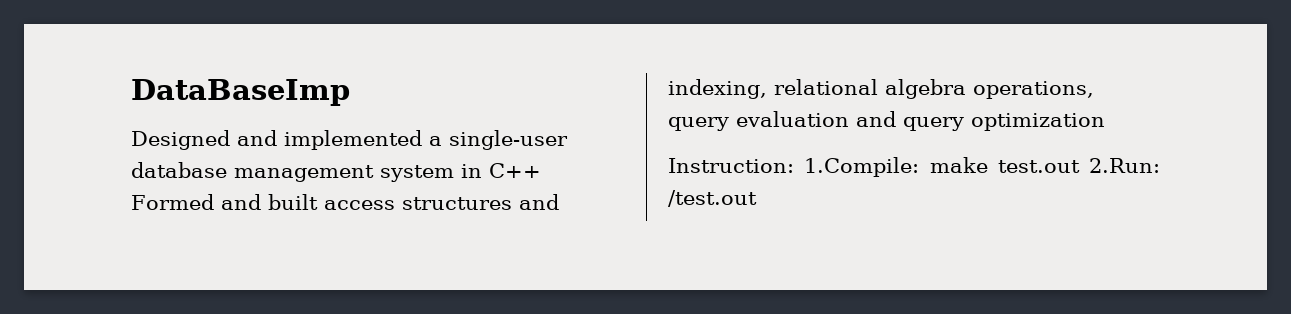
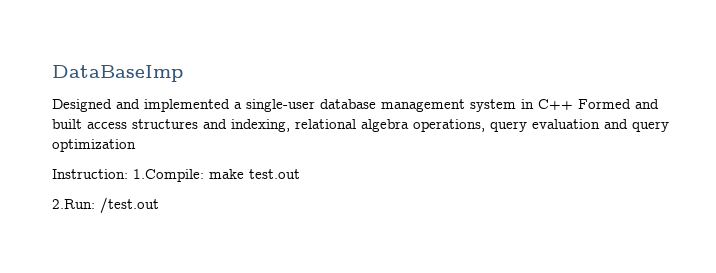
- Instruction: 1.Compile: make test.out 2.Run: /test.out
+ Instruction: 1.Compile: make test.out
+ 2.Run: /test.out

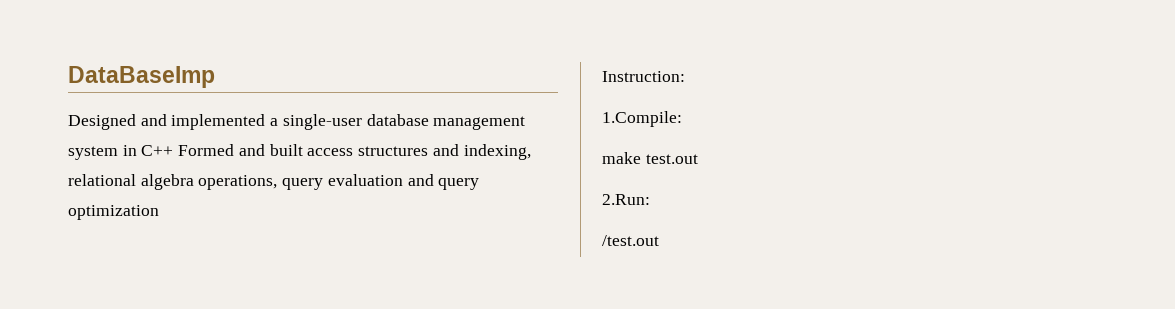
- Instruction: 1.Compile: make test.out
+ Instruction:
+ 1.Compile:
+ make test.out
- 2.Run: /test.out
+ 2.Run:
+ /test.out

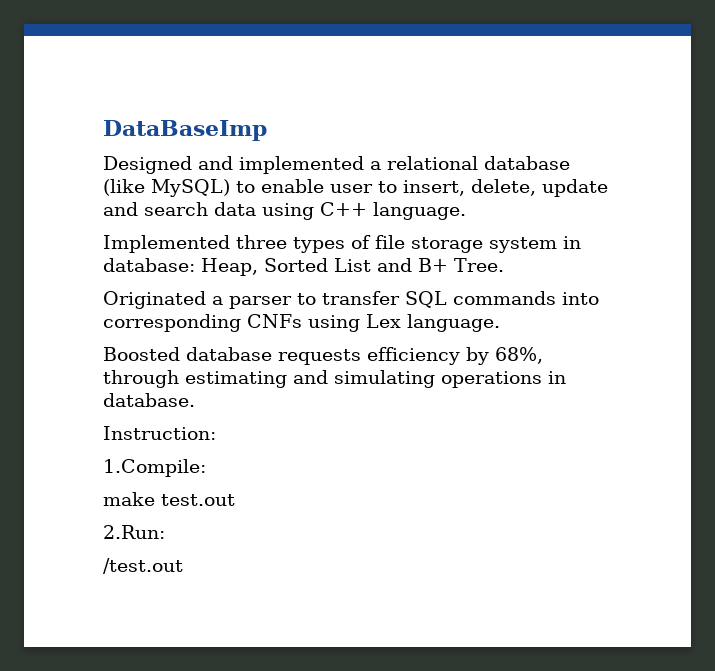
- Designed and implemented a single-user database management system in C++ Formed and built access structures and indexing, relational algebra operations, query evaluation and query optimization
+ Designed and implemented a relational database (like MySQL) to enable user to insert, delete, update and search data using C++ language.
+ Implemented three types of file storage system in database: Heap, Sorted List and B+ Tree.
+ Originated a parser to transfer SQL commands into corresponding CNFs using Lex language.
+ Boosted database requests efficiency by 68%, through estimating and simulating operations in database.

